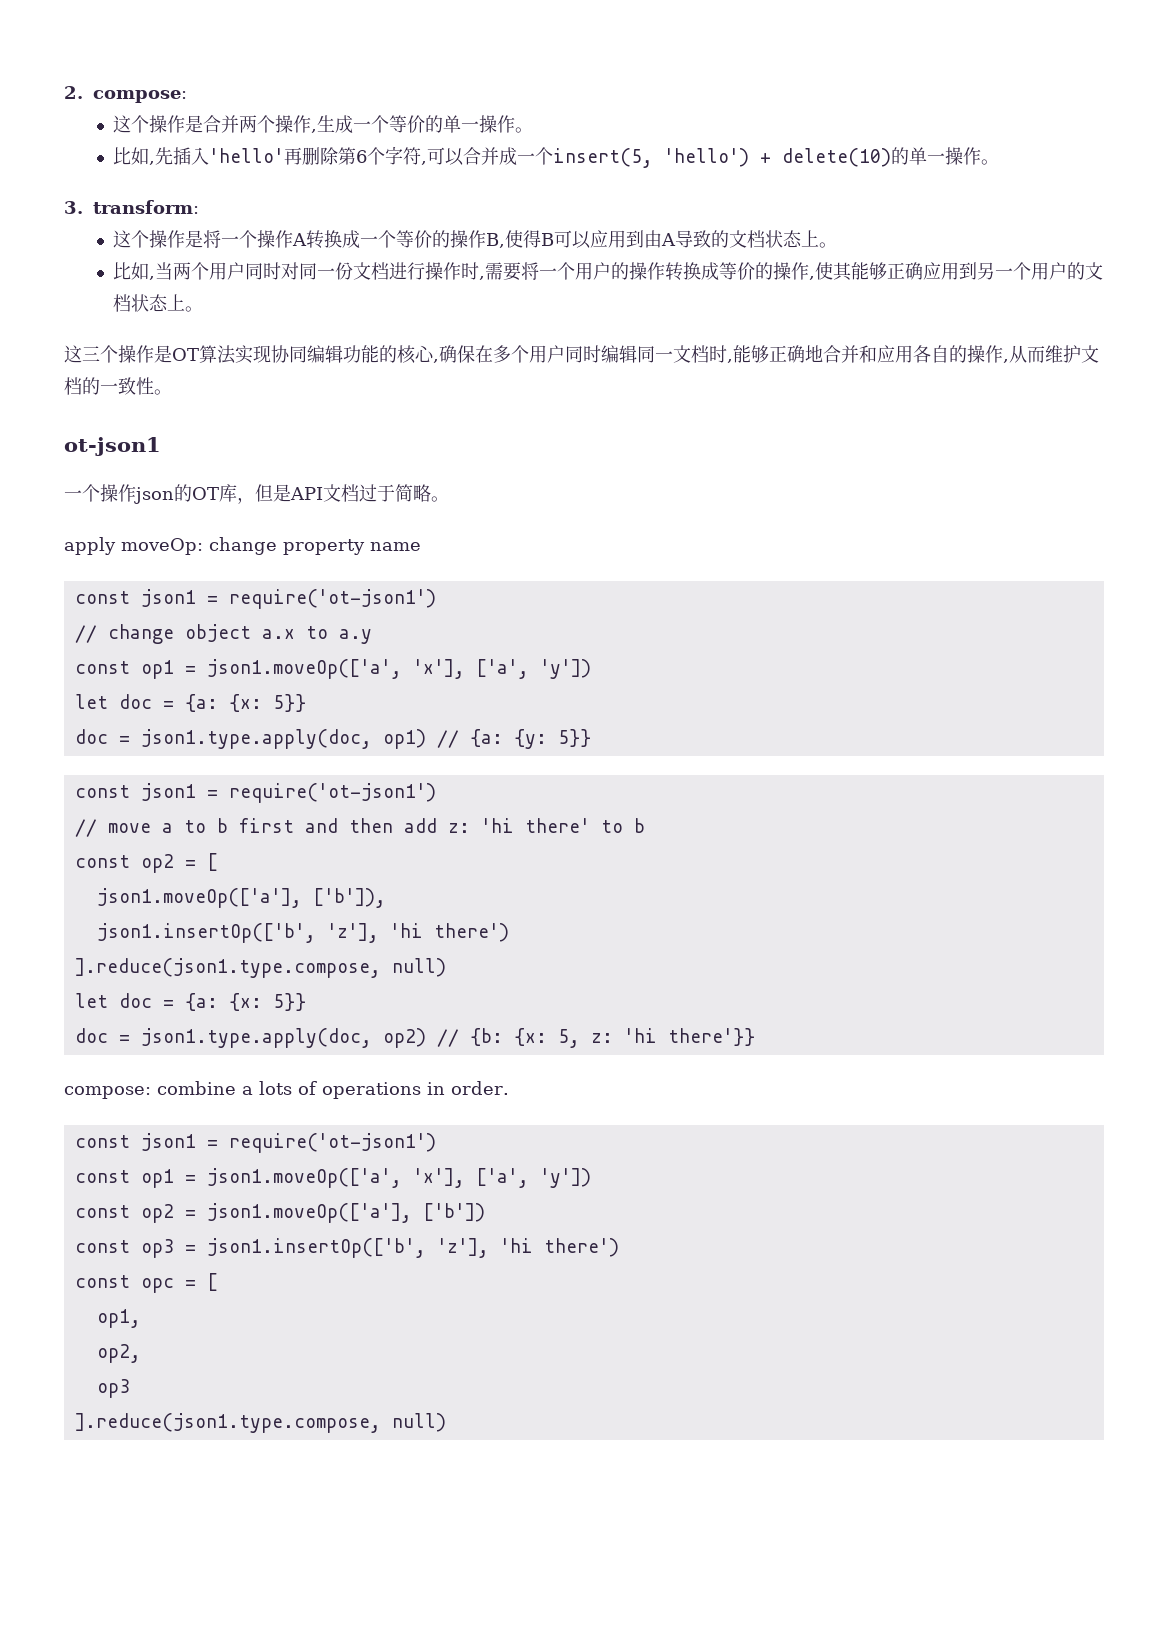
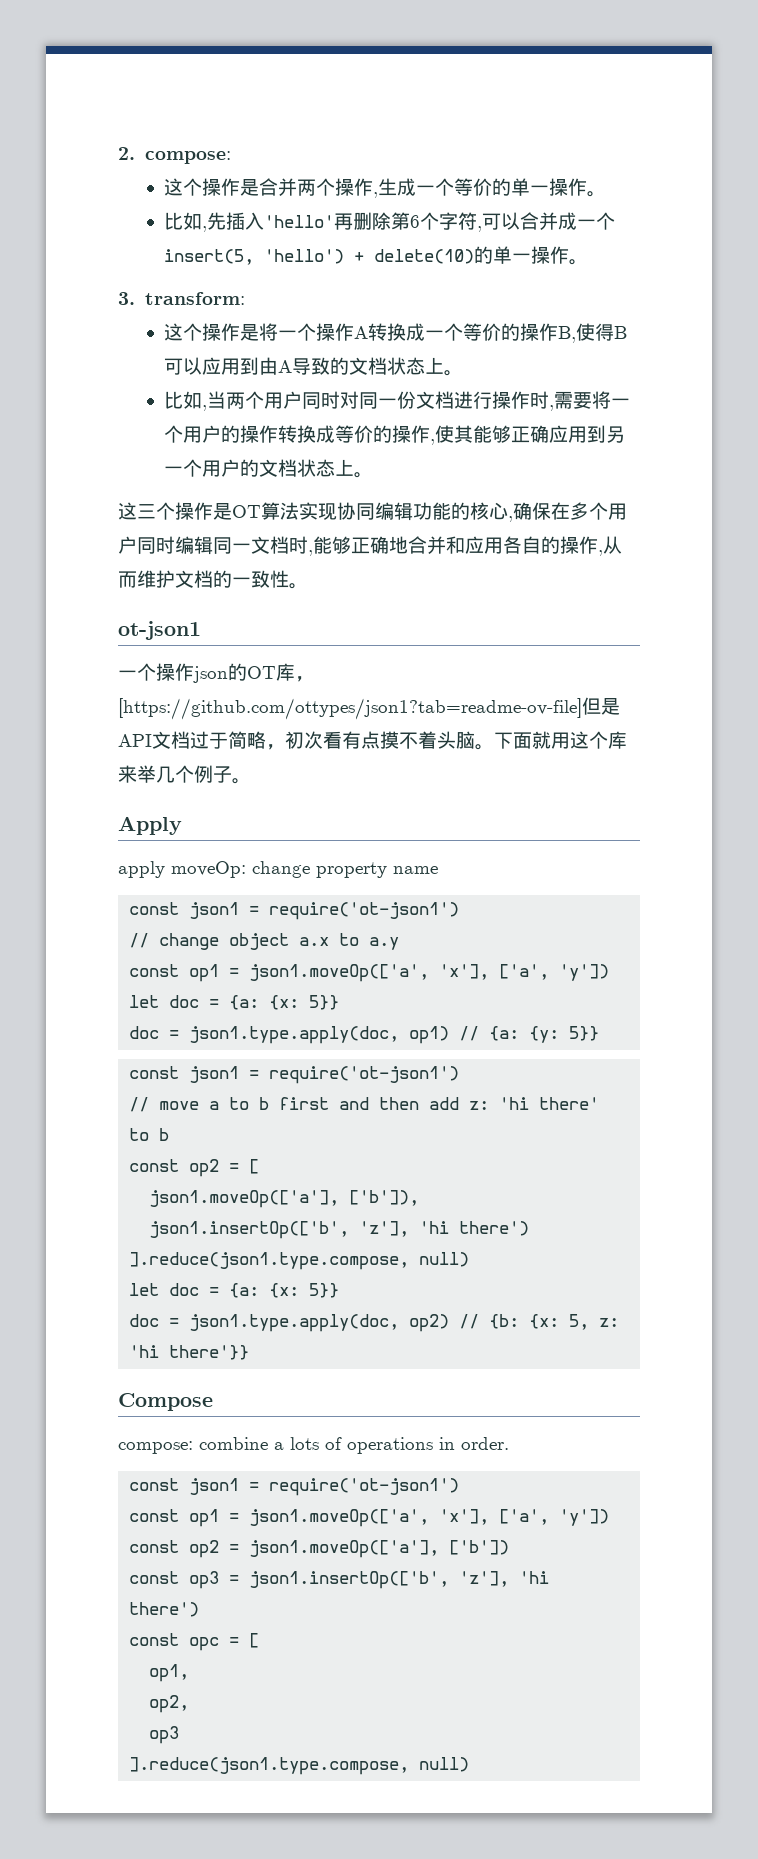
- 一个操作json的OT库，但是API文档过于简略。
+ 一个操作json的OT库，[https://github.com/ottypes/json1?tab=readme-ov-file]但是API文档过于简略，初次看有点摸不着头脑。下面就用这个库来举几个例子。
+ Apply
+ Compose

